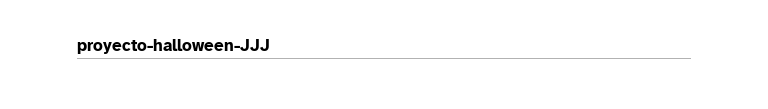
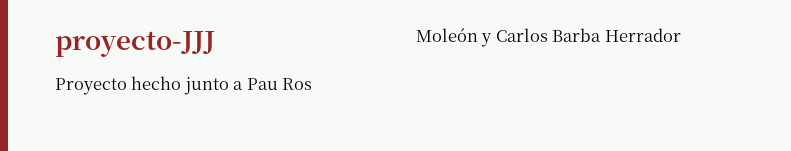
- proyecto-halloween-JJJ
+ proyecto-JJJ
+ Proyecto hecho junto a Pau Ros Moleón y Carlos Barba Herrador

